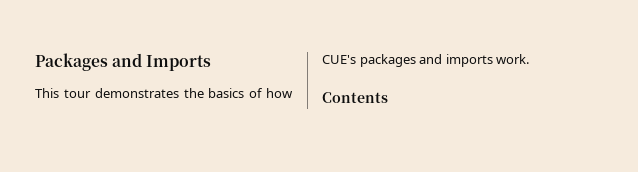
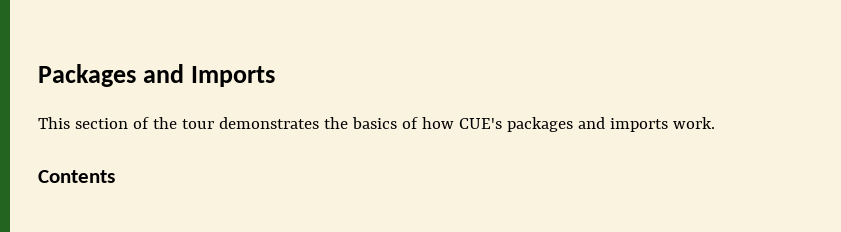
- This tour demonstrates the basics of how CUE's packages and imports work.
+ This section of the tour demonstrates the basics of how CUE's packages and imports work.

